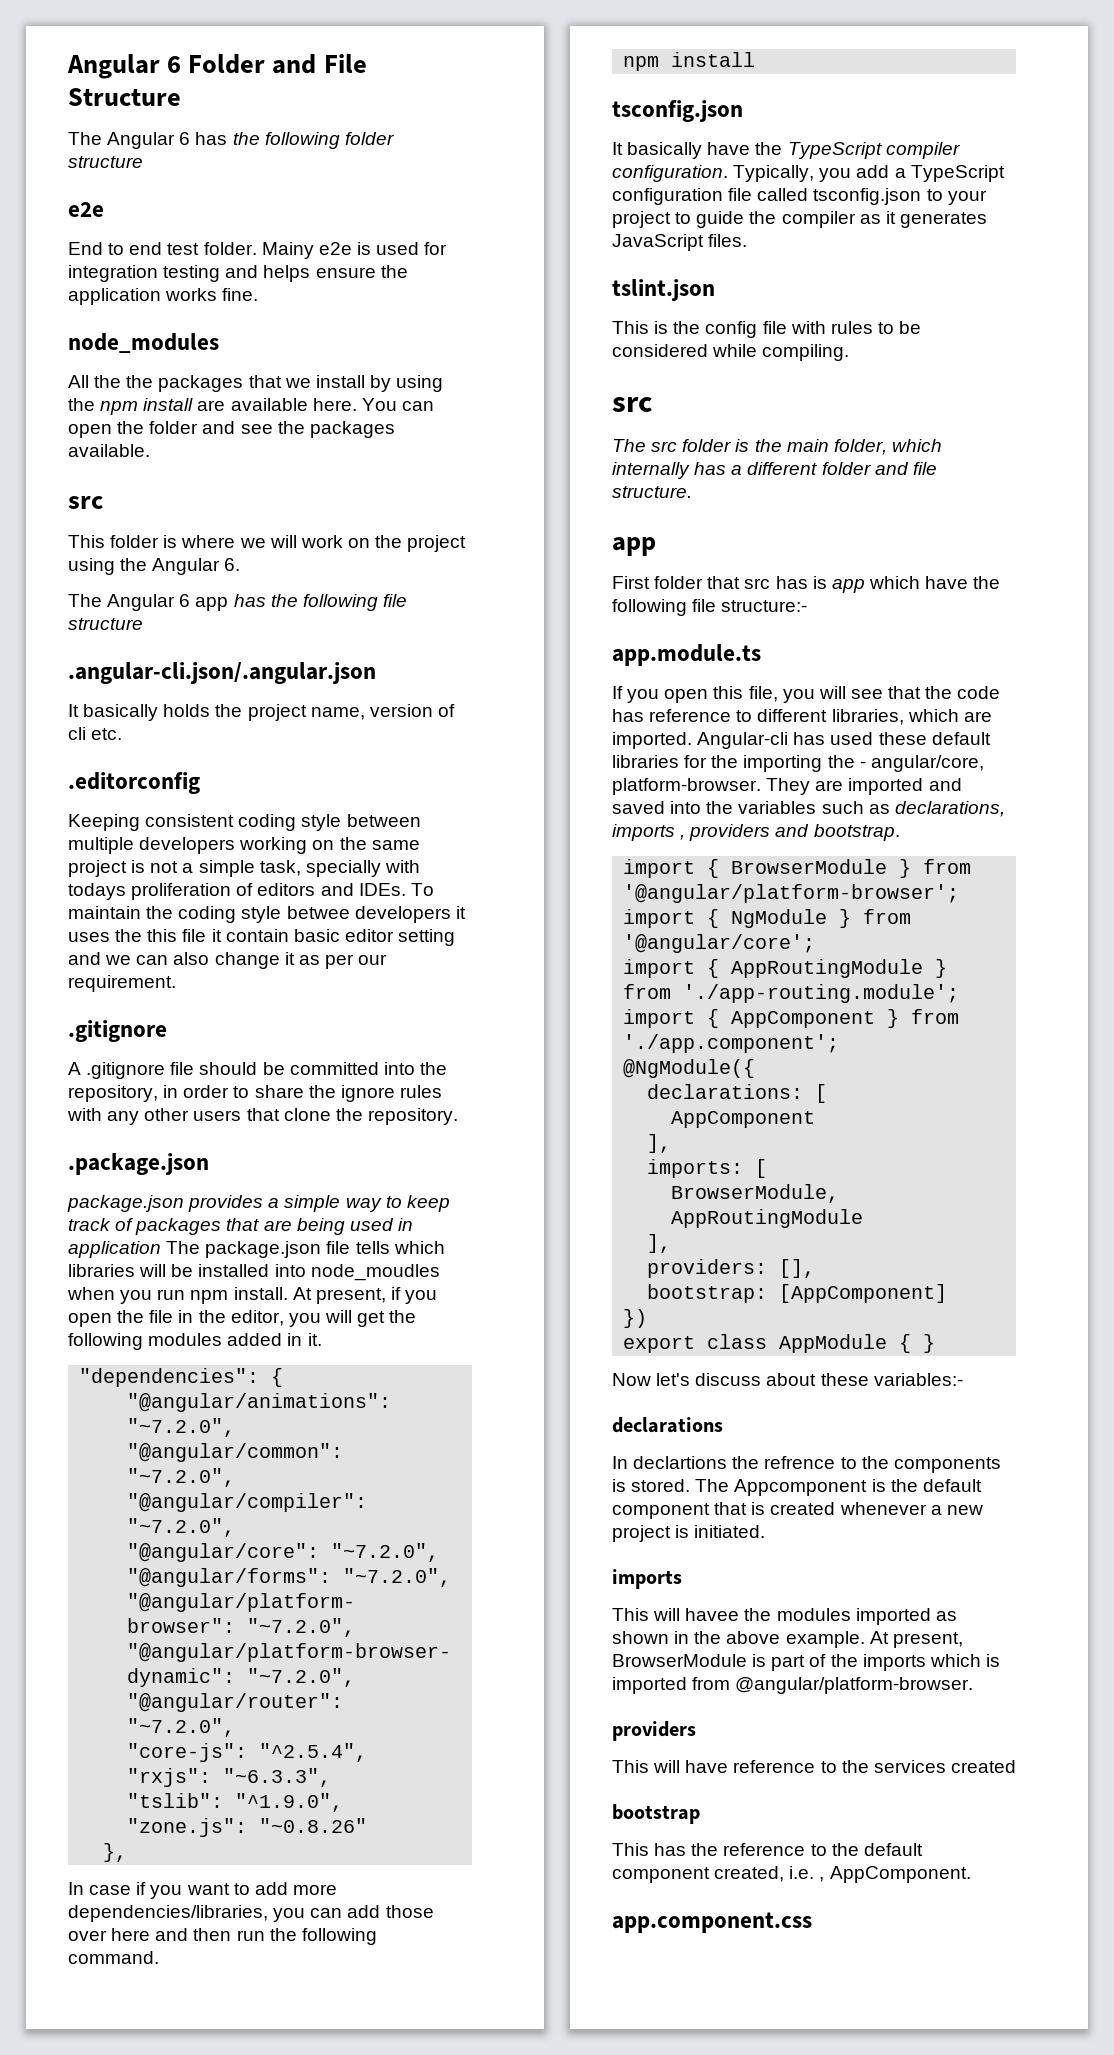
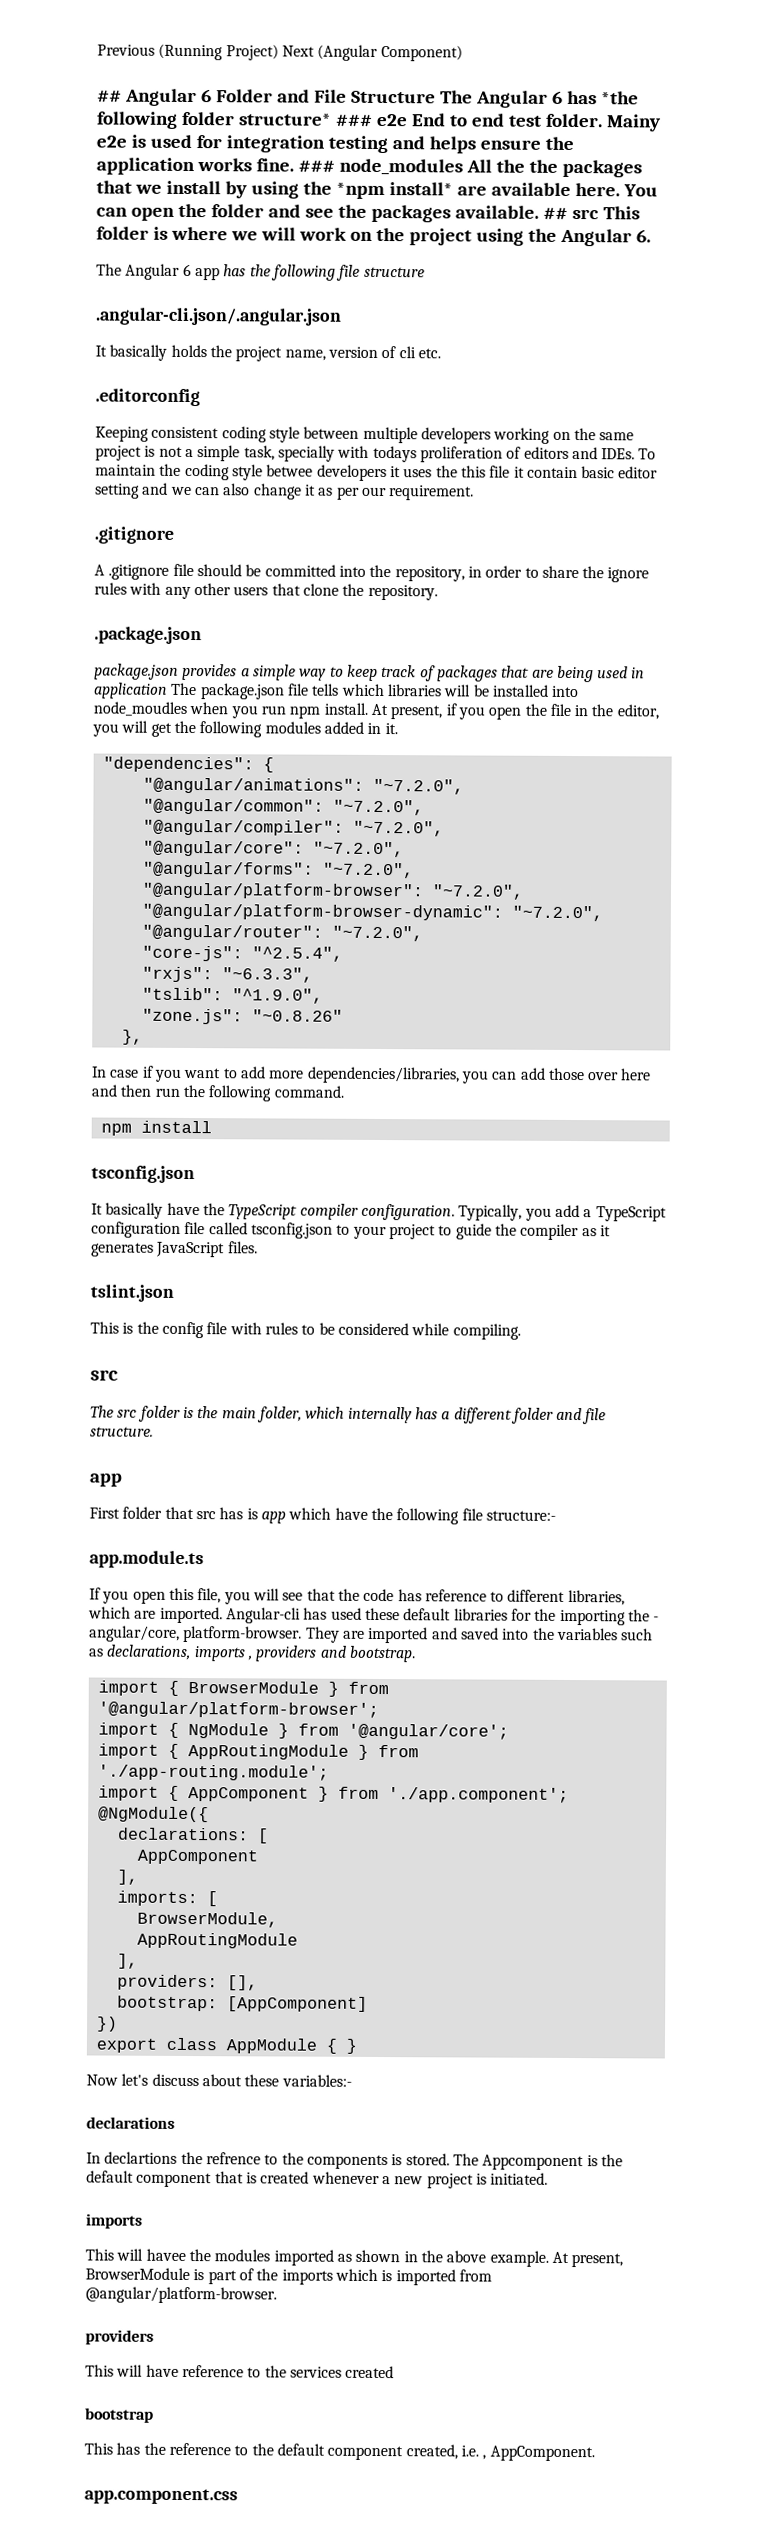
- Angular 6 Folder and File Structure
- The Angular 6 has the following folder structure
- e2e
- End to end test folder.
+ Previous (Running Project) Next (Angular Component)
+ ## Angular 6 Folder and File Structure The Angular 6 has *the following folder structure* ### e2e End to end test folder.
- Mainy e2e is used for integration testing and helps ensure the application works fine.
- node_modules
- All the the packages that we install by using the npm install are available here.
+ Mainy e2e is used for integration testing and helps ensure the application works fine. ### node_modules All the the packages that we install by using the *npm install* are available here.
- You can open the folder and see the packages available.
- src
- This folder is where we will work on the project using the Angular 6.
+ You can open the folder and see the packages available. ## src This folder is where we will work on the project using the Angular 6.

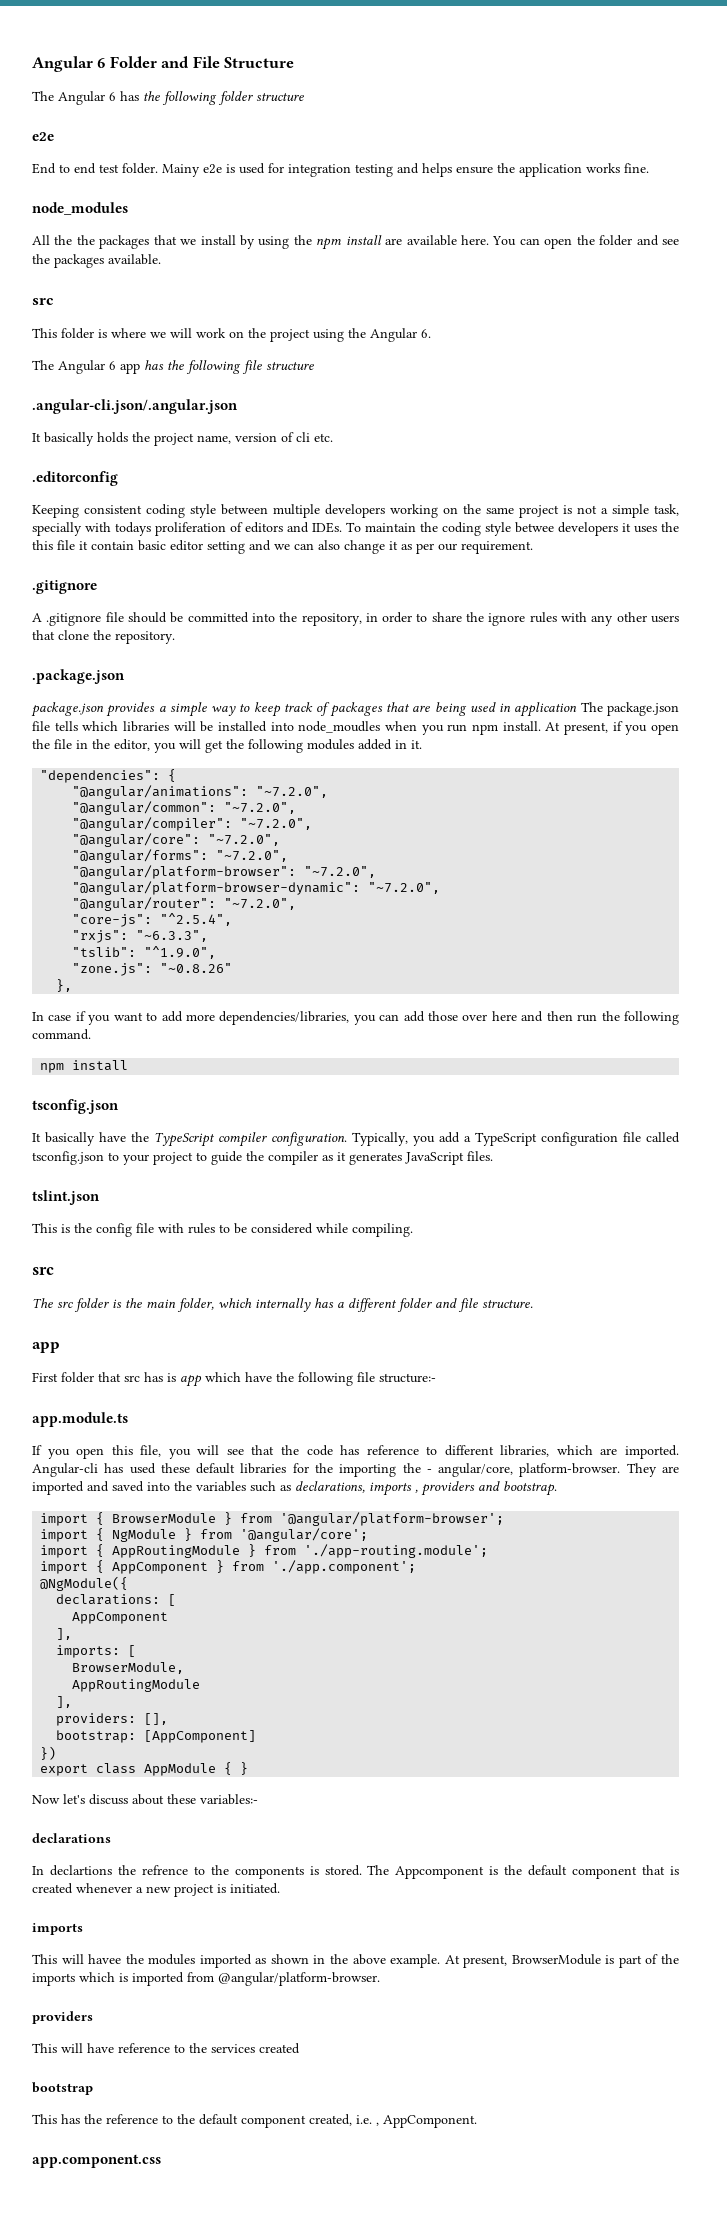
- Previous (Running Project) Next (Angular Component)
- ## Angular 6 Folder and File Structure The Angular 6 has *the following folder structure* ### e2e End to end test folder.
+ Angular 6 Folder and File Structure
+ The Angular 6 has the following folder structure
+ e2e
+ End to end test folder.
- Mainy e2e is used for integration testing and helps ensure the application works fine. ### node_modules All the the packages that we install by using the *npm install* are available here.
+ Mainy e2e is used for integration testing and helps ensure the application works fine.
+ node_modules
+ All the the packages that we install by using the npm install are available here.
- You can open the folder and see the packages available. ## src This folder is where we will work on the project using the Angular 6.
+ You can open the folder and see the packages available.
+ src
+ This folder is where we will work on the project using the Angular 6.

